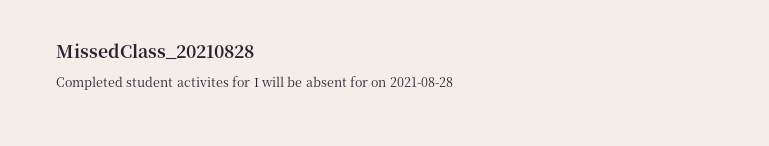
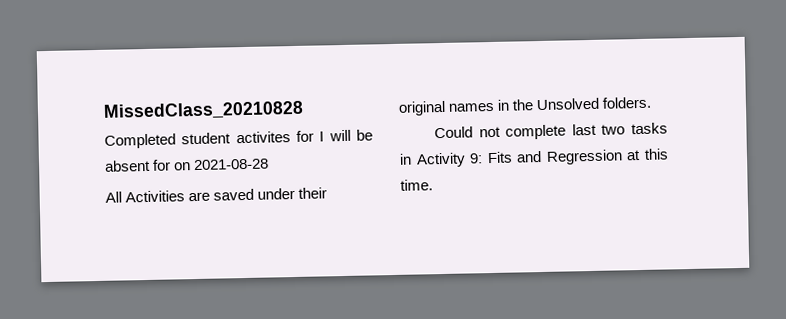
+ All Activities are saved under their original names in the Unsolved folders.
+ Could not complete last two tasks in Activity 9: Fits and Regression at this time.

